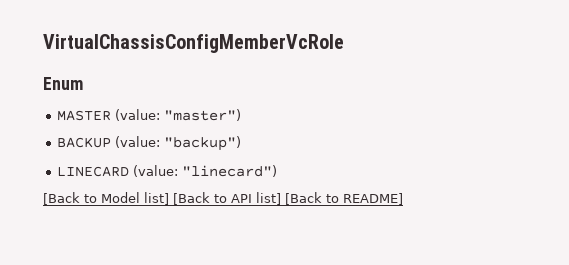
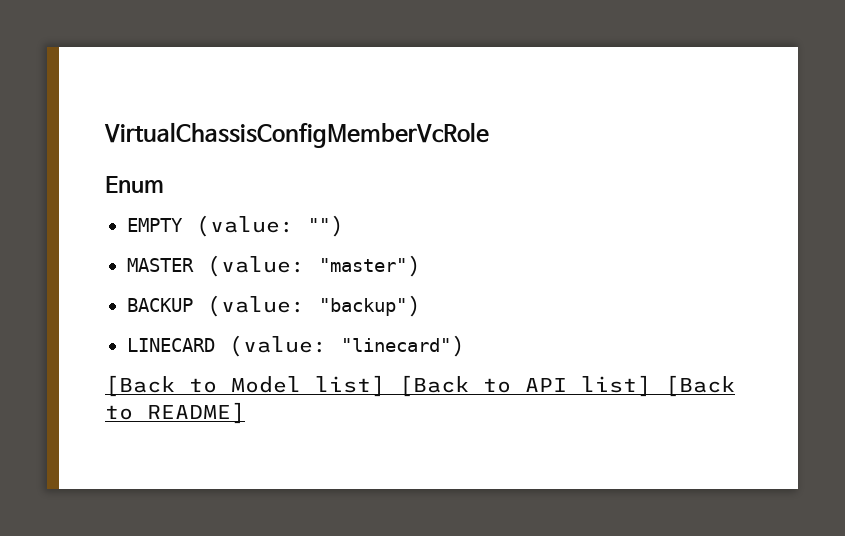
+ EMPTY (value: "")

